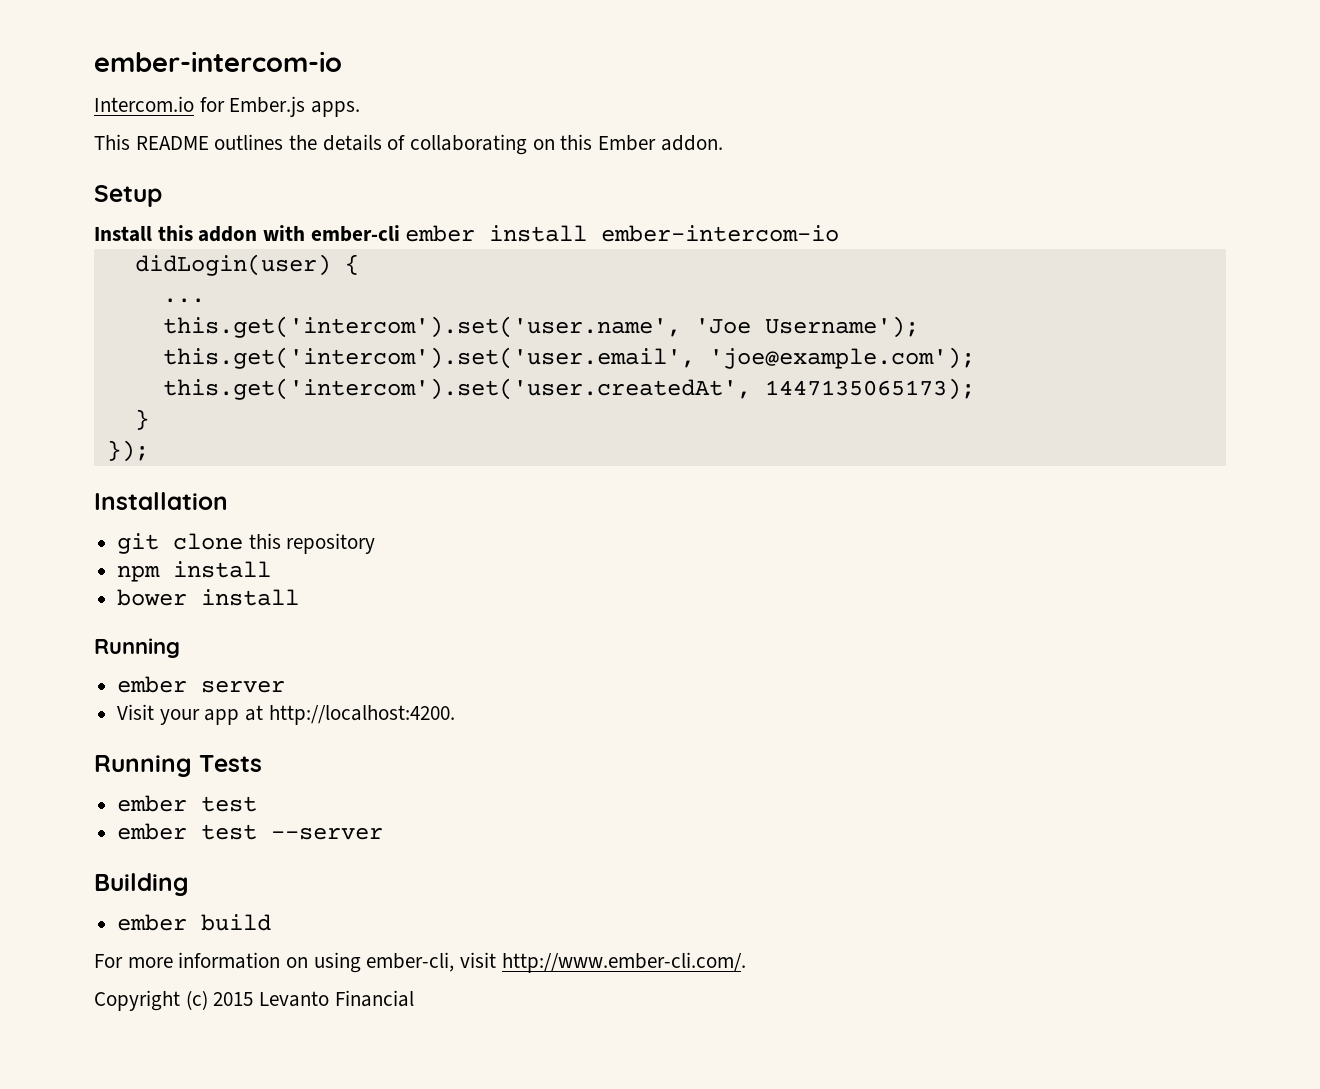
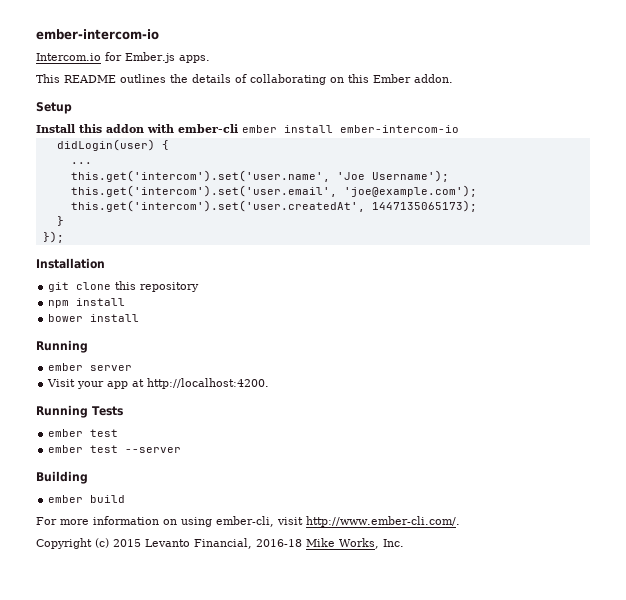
- Copyright (c) 2015 Levanto Financial
+ Copyright (c) 2015 Levanto Financial, 2016-18 Mike Works, Inc.

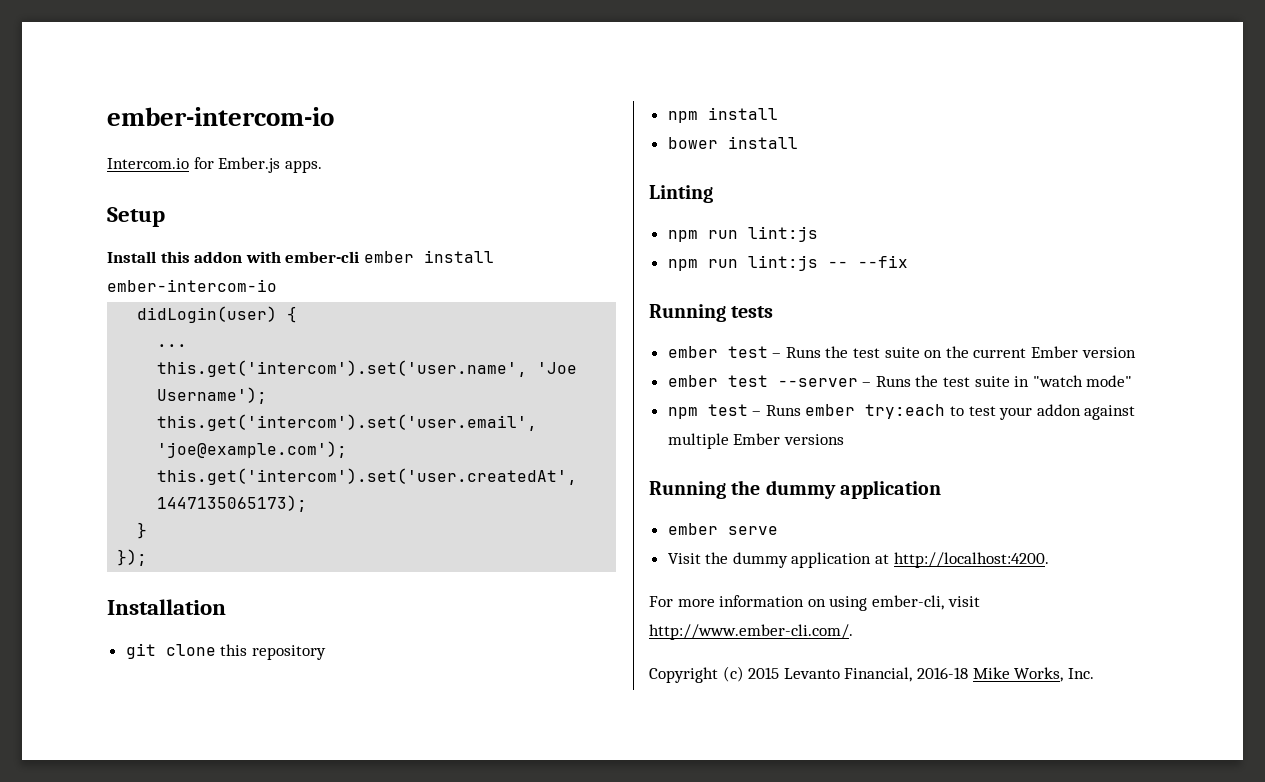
- This README outlines the details of collaborating on this Ember addon.
  bower install
- Running
- ember server
- Visit your app at http://localhost:4200.
- Running Tests
- ember test
- ember test --server
- Building
- ember build
+ Linting
+ npm run lint:js
+ npm run lint:js -- --fix
+ Running tests
+ ember test – Runs the test suite on the current Ember version
+ ember test --server – Runs the test suite in "watch mode"
+ npm test – Runs ember try:each to test your addon against multiple Ember versions
+ Running the dummy application
+ ember serve
+ Visit the dummy application at http://localhost:4200.

